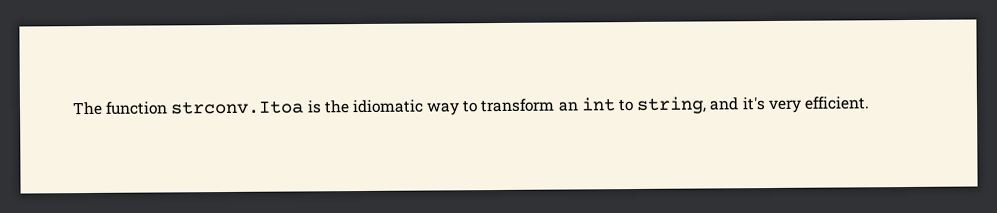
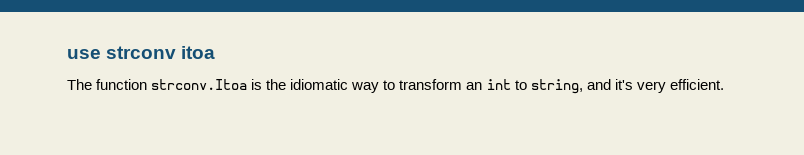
+ use strconv itoa

